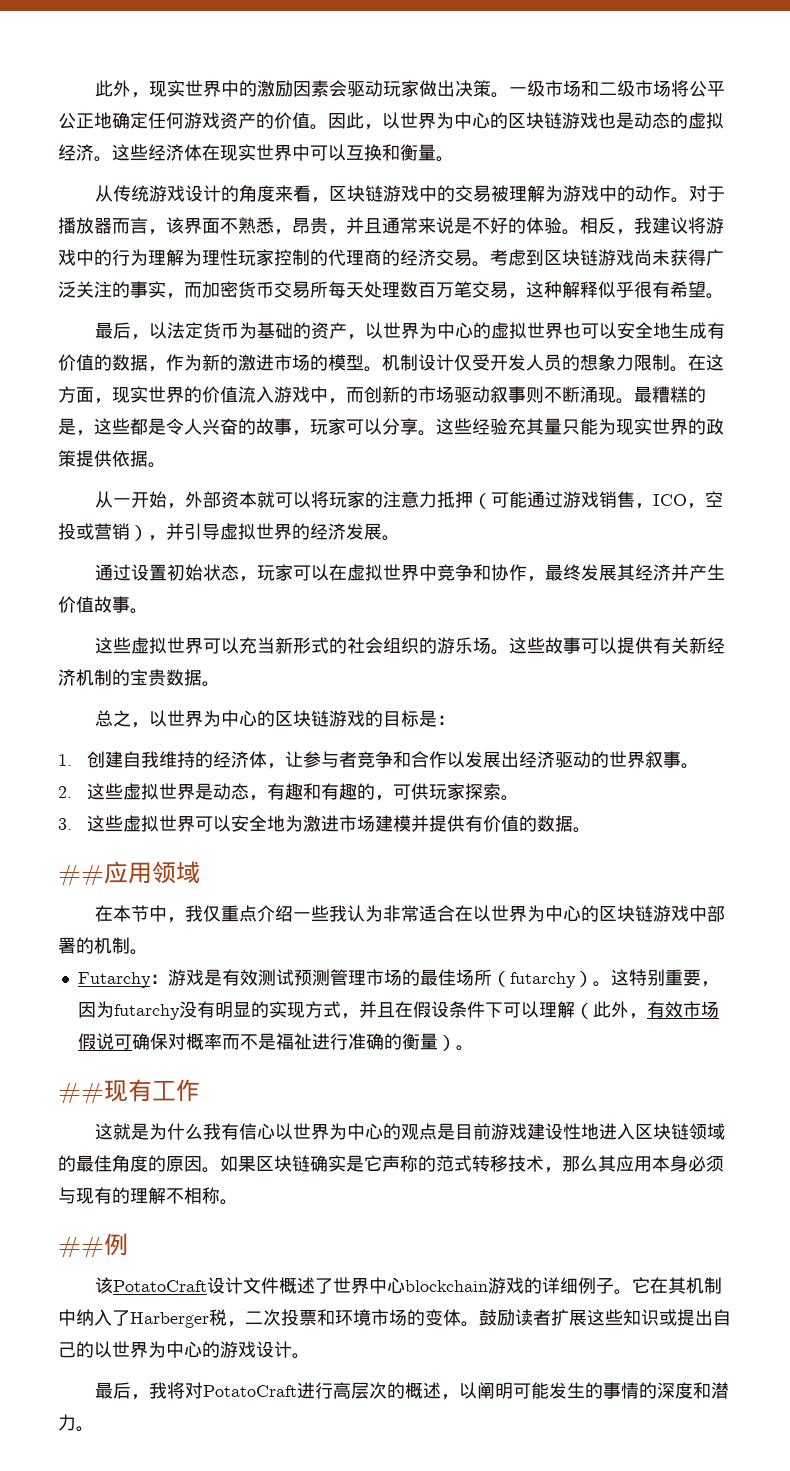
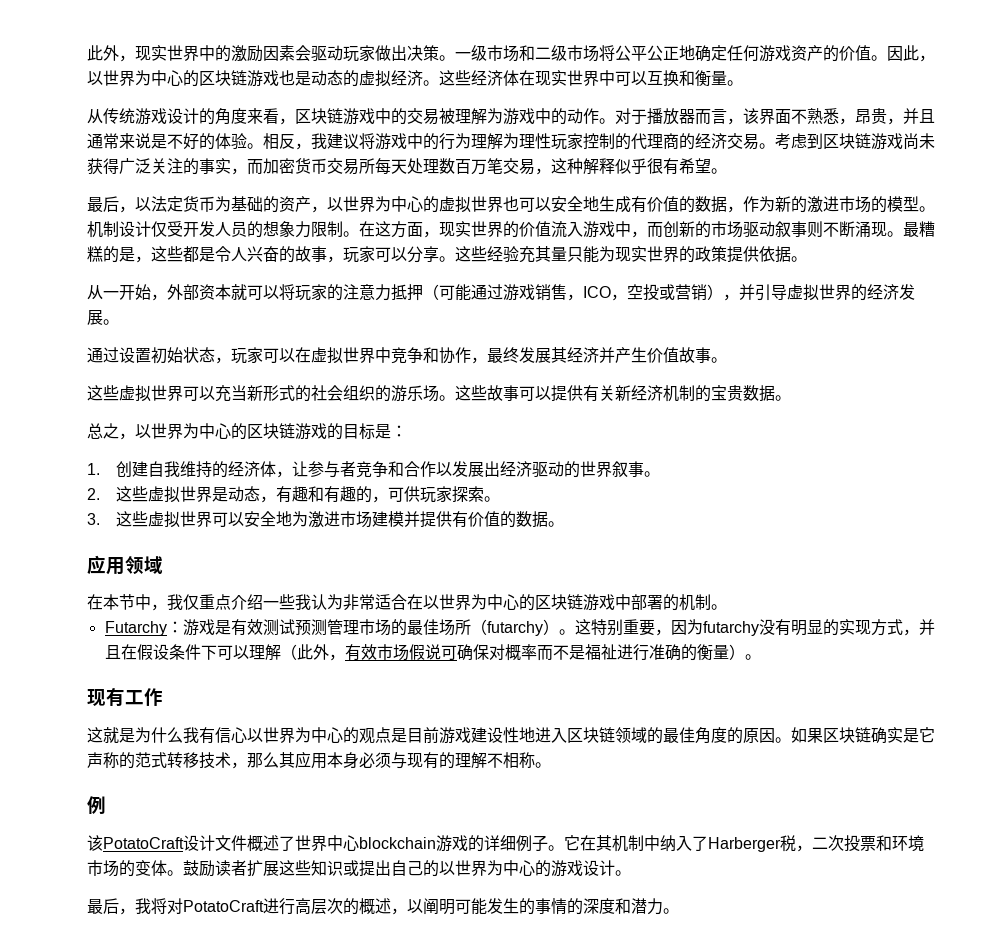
- ##应用领域
+ 应用领域
- ##现有工作
+ 现有工作
  如果区块链确实是它声称的范式转移技术，那么其应用本身必须与现有的理解不相称。
- ##例
+ 例

